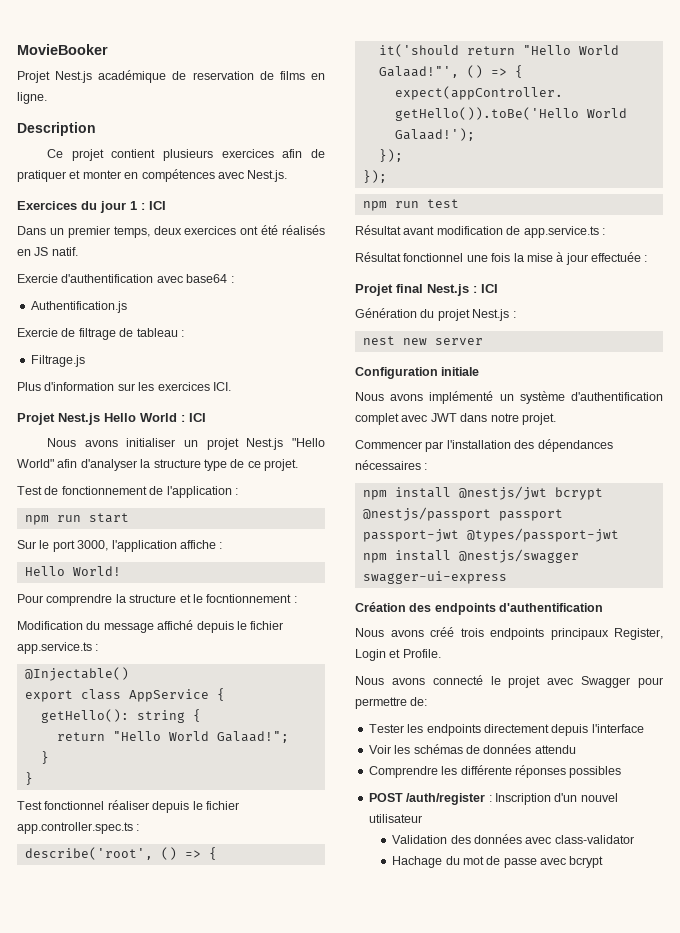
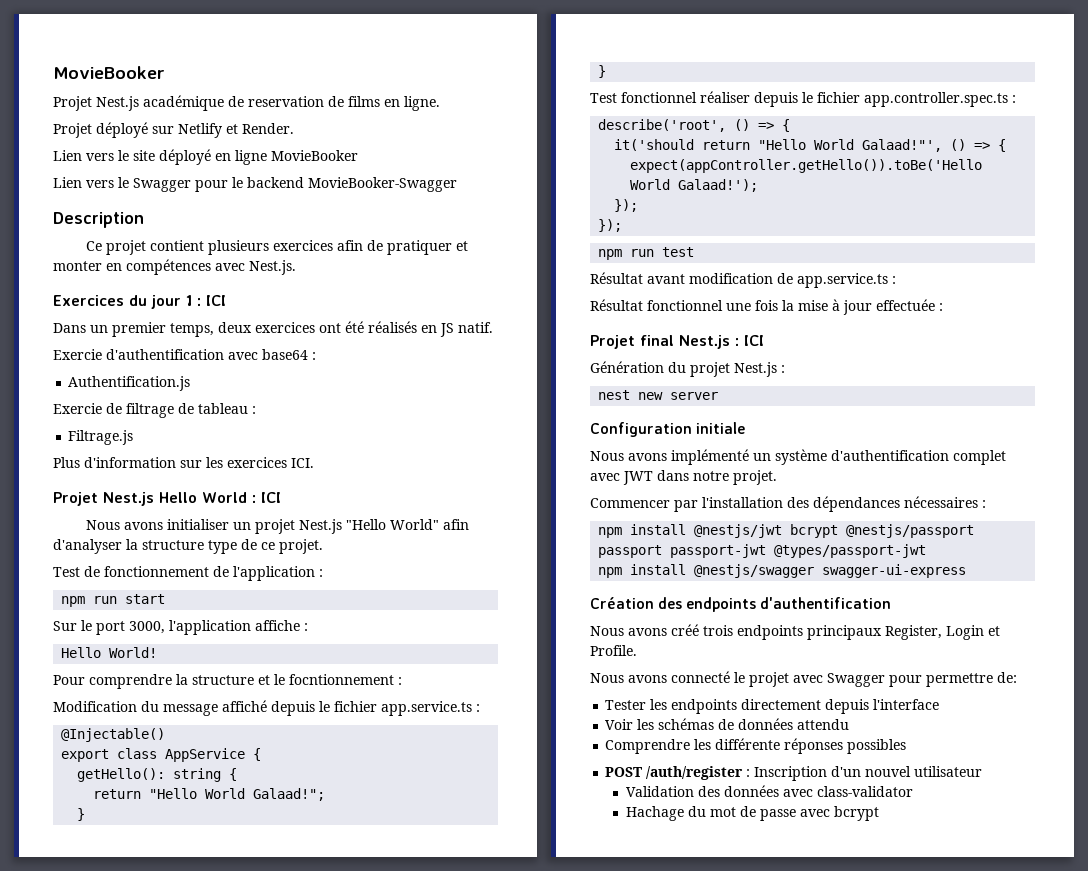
+ Projet déployé sur Netlify et Render.
+ Lien vers le site déployé en ligne MovieBooker
+ Lien vers le Swagger pour le backend MovieBooker-Swagger

